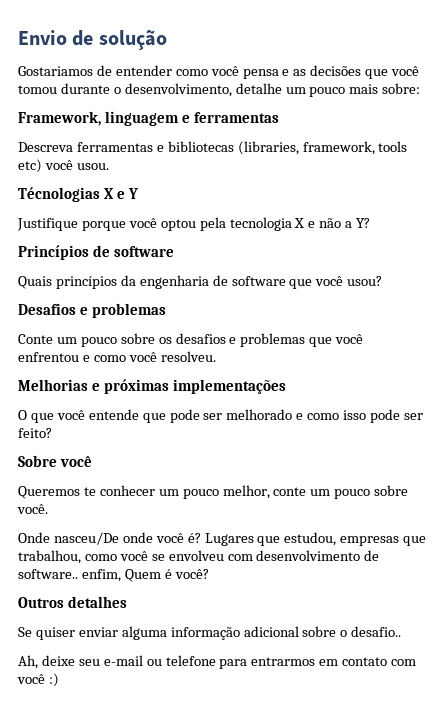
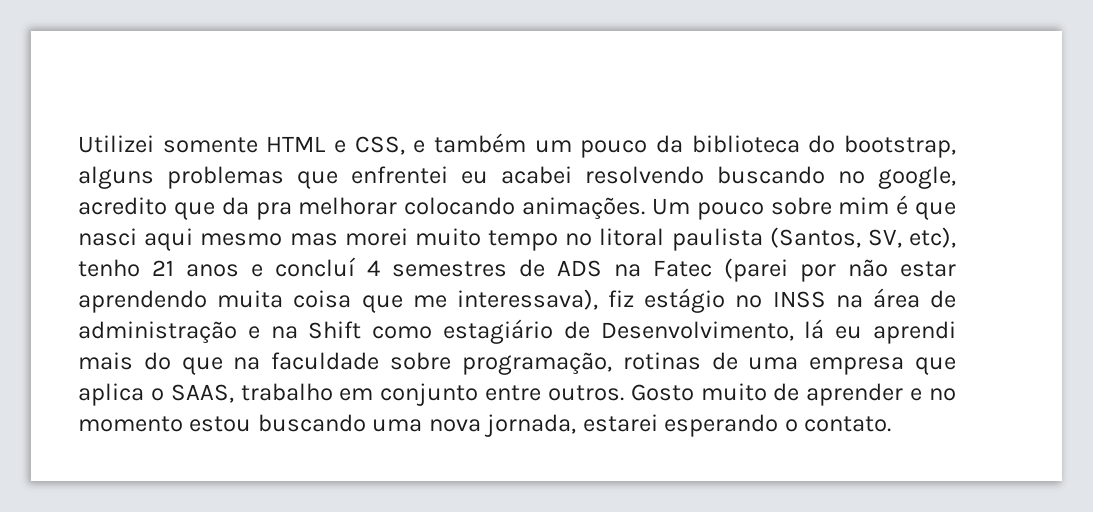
- Envio de solução
- Gostariamos de entender como você pensa e as decisões que você tomou durante o desenvolvimento, detalhe um pouco mais sobre:
- Framework, linguagem e ferramentas
- Descreva ferramentas e bibliotecas (libraries, framework, tools etc) você usou.
- Técnologias X e Y
- Justifique porque você optou pela tecnologia X e não a Y?
- Princípios de software
- Quais princípios da engenharia de software que você usou?
- Desafios e problemas
- Conte um pouco sobre os desafios e problemas que você enfrentou e como você resolveu.
- Melhorias e próximas implementações
- O que você entende que pode ser melhorado e como isso pode ser feito?
- Sobre você
- Queremos te conhecer um pouco melhor, conte um pouco sobre você.
- Onde nasceu/De onde você é? Lugares que estudou, empresas que trabalhou, como você se envolveu com desenvolvimento de software.. enfim, Quem é você?
- Outros detalhes
- Se quiser enviar alguma informação adicional sobre o desafio..
- Ah, deixe seu e-mail ou telefone para entrarmos em contato com você :)
+ Utilizei somente HTML e CSS, e também um pouco da biblioteca do bootstrap, alguns problemas que enfrentei eu acabei resolvendo buscando no google, acredito que da pra melhorar colocando animações. Um pouco sobre mim é que nasci aqui mesmo mas morei muito tempo no litoral paulista (Santos, SV, etc), tenho 21 anos e concluí 4 semestres de ADS na Fatec (parei por não estar aprendendo muita coisa que me interessava), fiz estágio no INSS na área de administração e na Shift como estagiário de Desenvolvimento, lá eu aprendi mais do que na faculdade sobre programação, rotinas de uma empresa que aplica o SAAS, trabalho em conjunto entre outros. Gosto muito de aprender e no momento estou buscando uma nova jornada, estarei esperando o contato.

